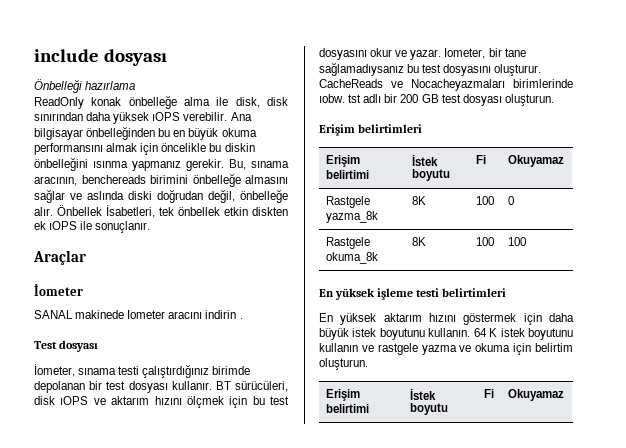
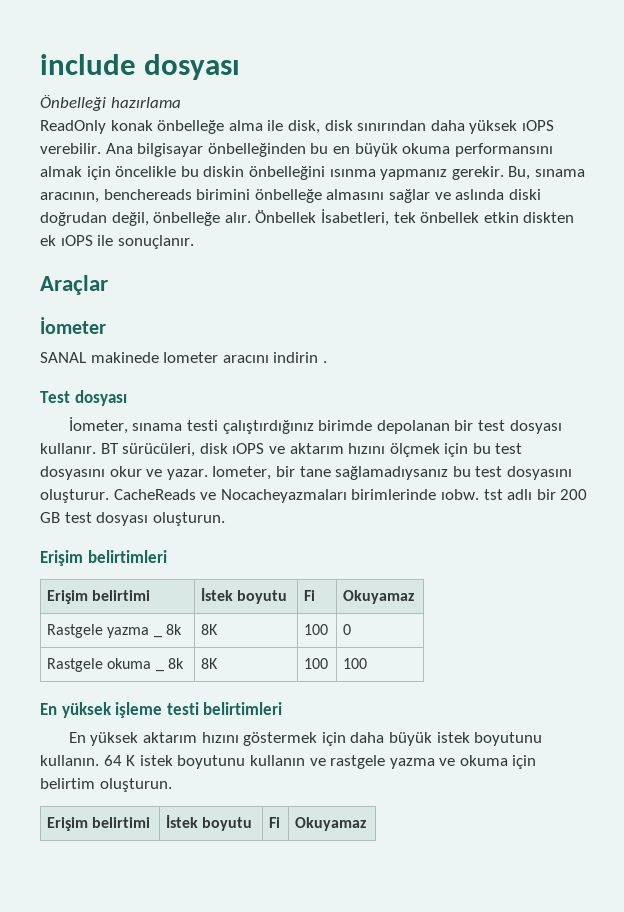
- Rastgele yazma_8k | 8K | 100 | 0
+ Rastgele yazma _ 8k | 8K | 100 | 0
- Rastgele okuma_8k | 8K | 100 | 100
+ Rastgele okuma _ 8k | 8K | 100 | 100

